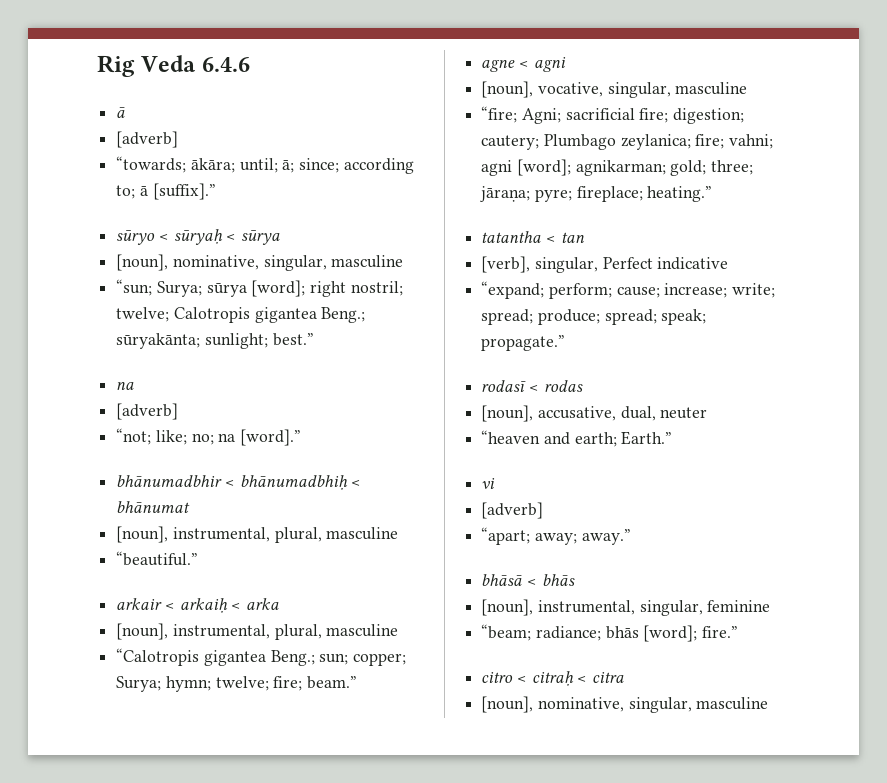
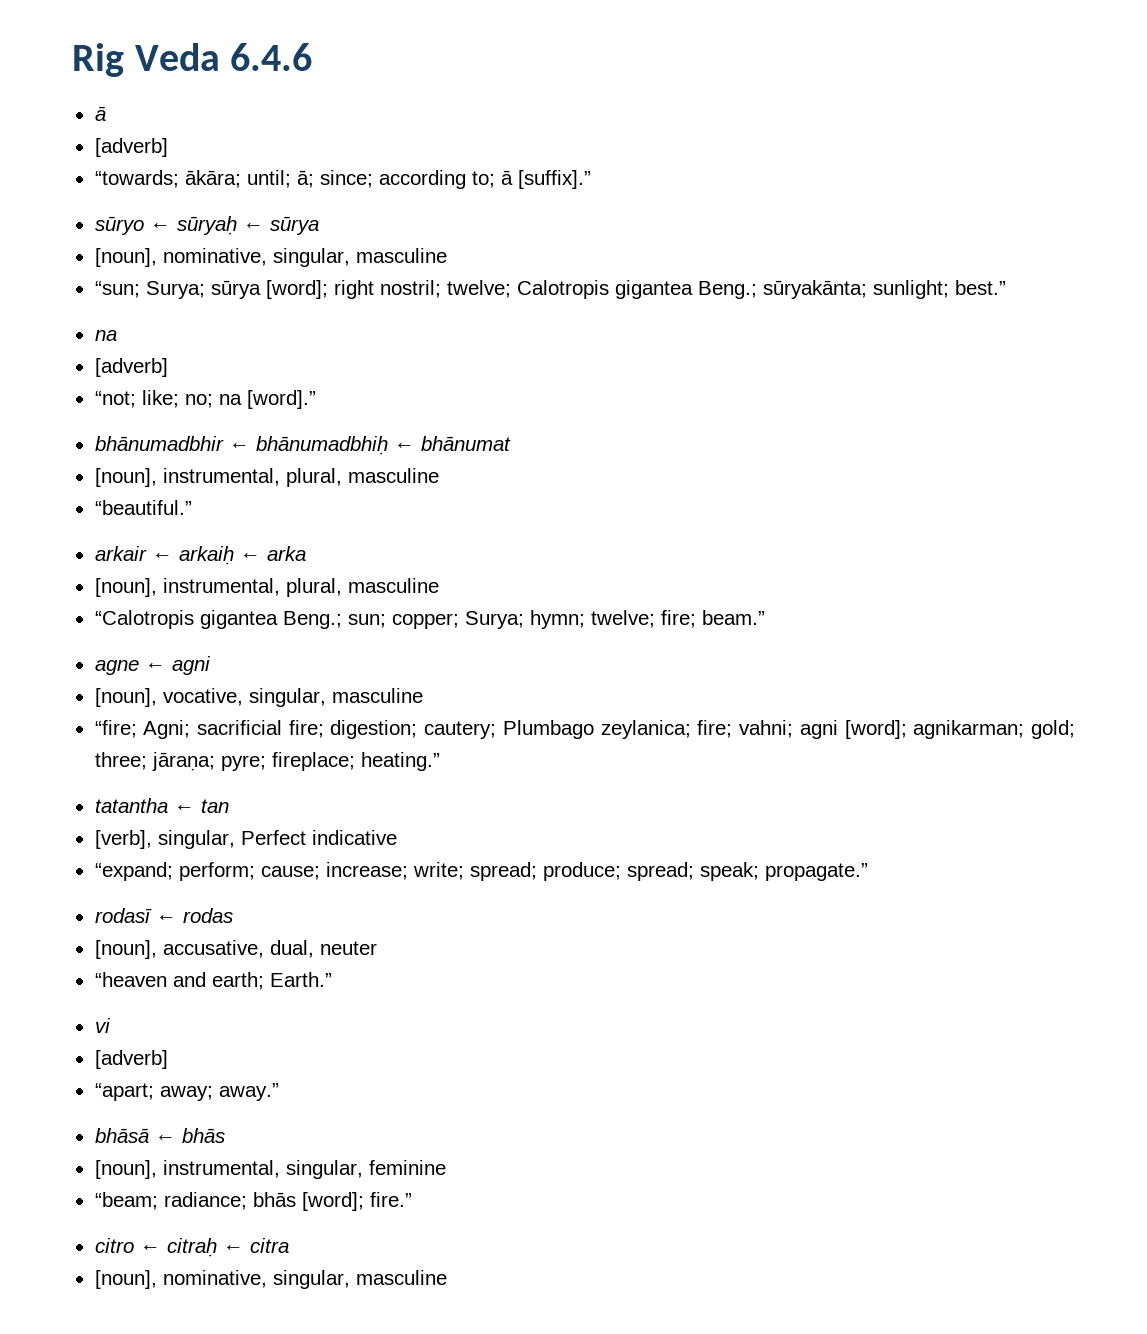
- sūryo < sūryaḥ < sūrya
+ sūryo ← sūryaḥ ← sūrya
- bhānumadbhir < bhānumadbhiḥ < bhānumat
+ bhānumadbhir ← bhānumadbhiḥ ← bhānumat
- arkair < arkaiḥ < arka
+ arkair ← arkaiḥ ← arka
- agne < agni
+ agne ← agni
- tatantha < tan
+ tatantha ← tan
- rodasī < rodas
+ rodasī ← rodas
- bhāsā < bhās
+ bhāsā ← bhās
- citro < citraḥ < citra
+ citro ← citraḥ ← citra

